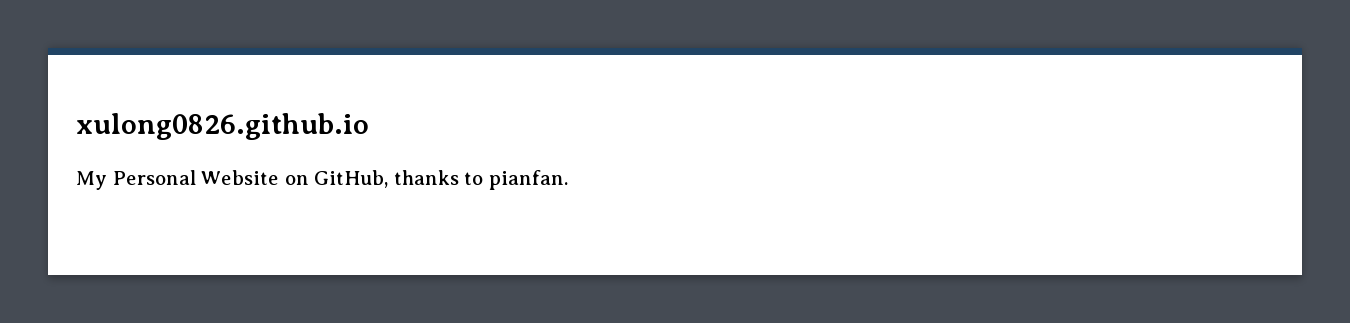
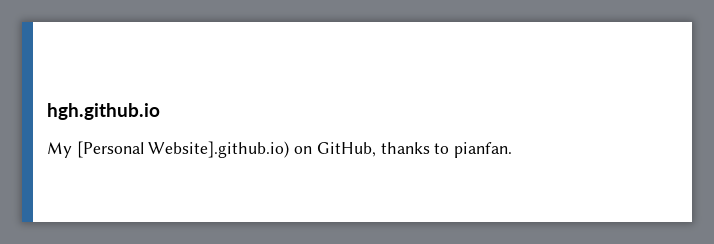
- xulong0826.github.io
+ hgh.github.io
- My Personal Website on GitHub, thanks to pianfan.
+ My [Personal Website].github.io) on GitHub, thanks to pianfan.

